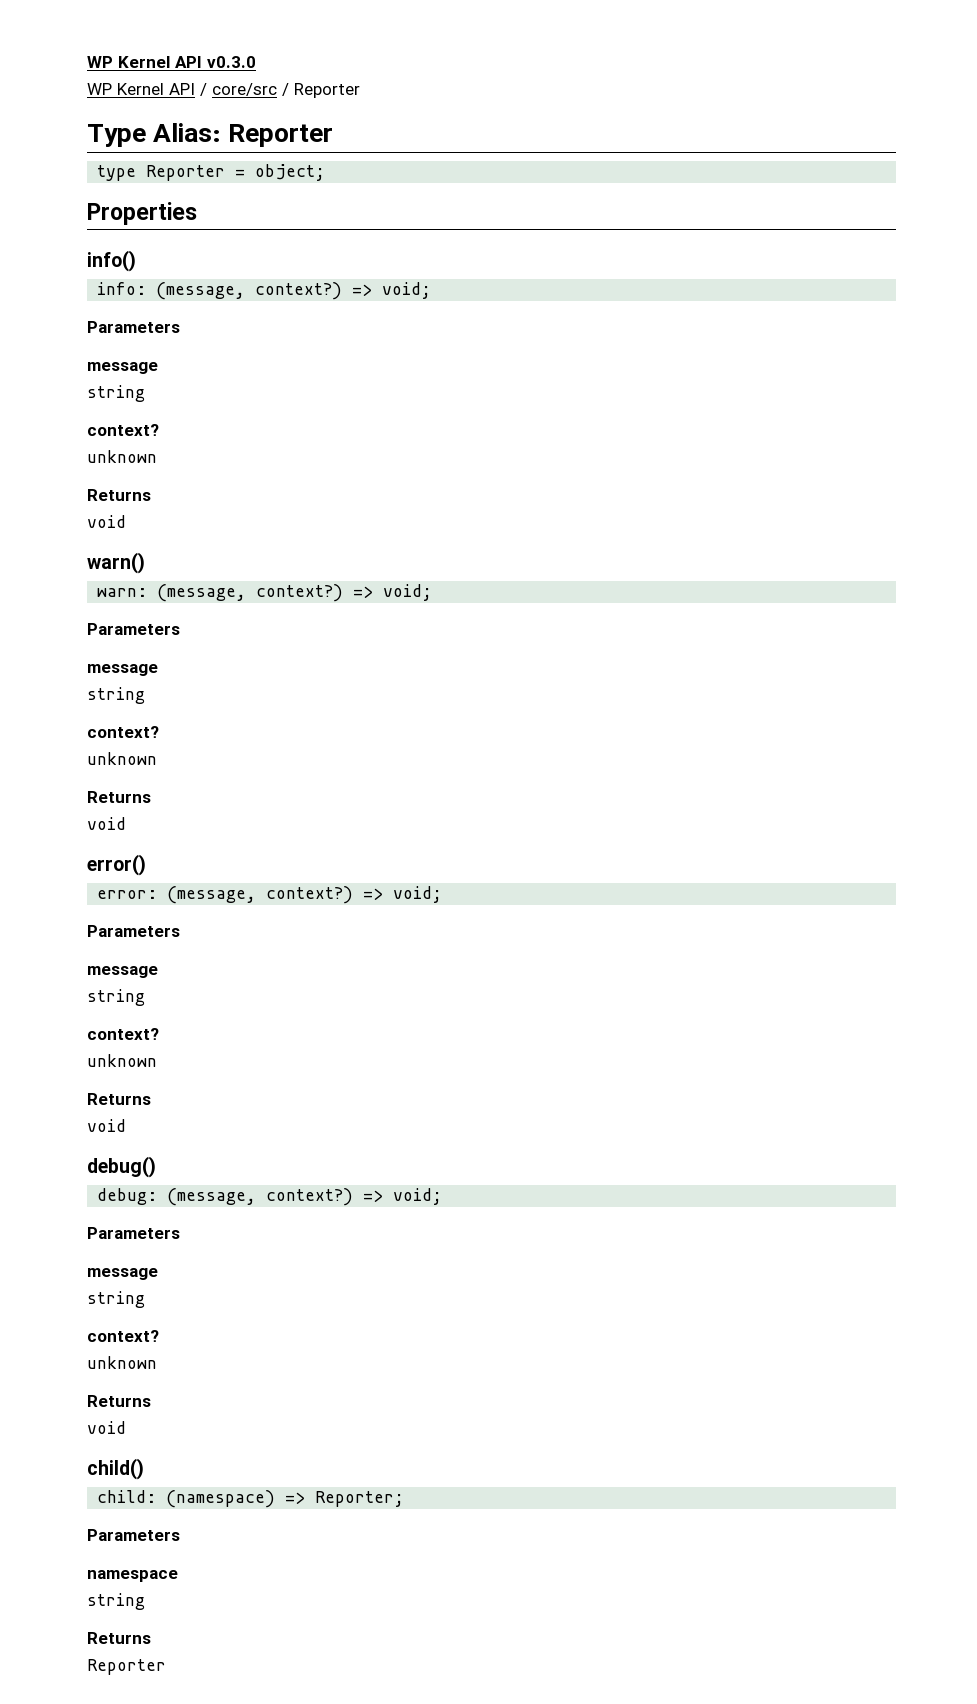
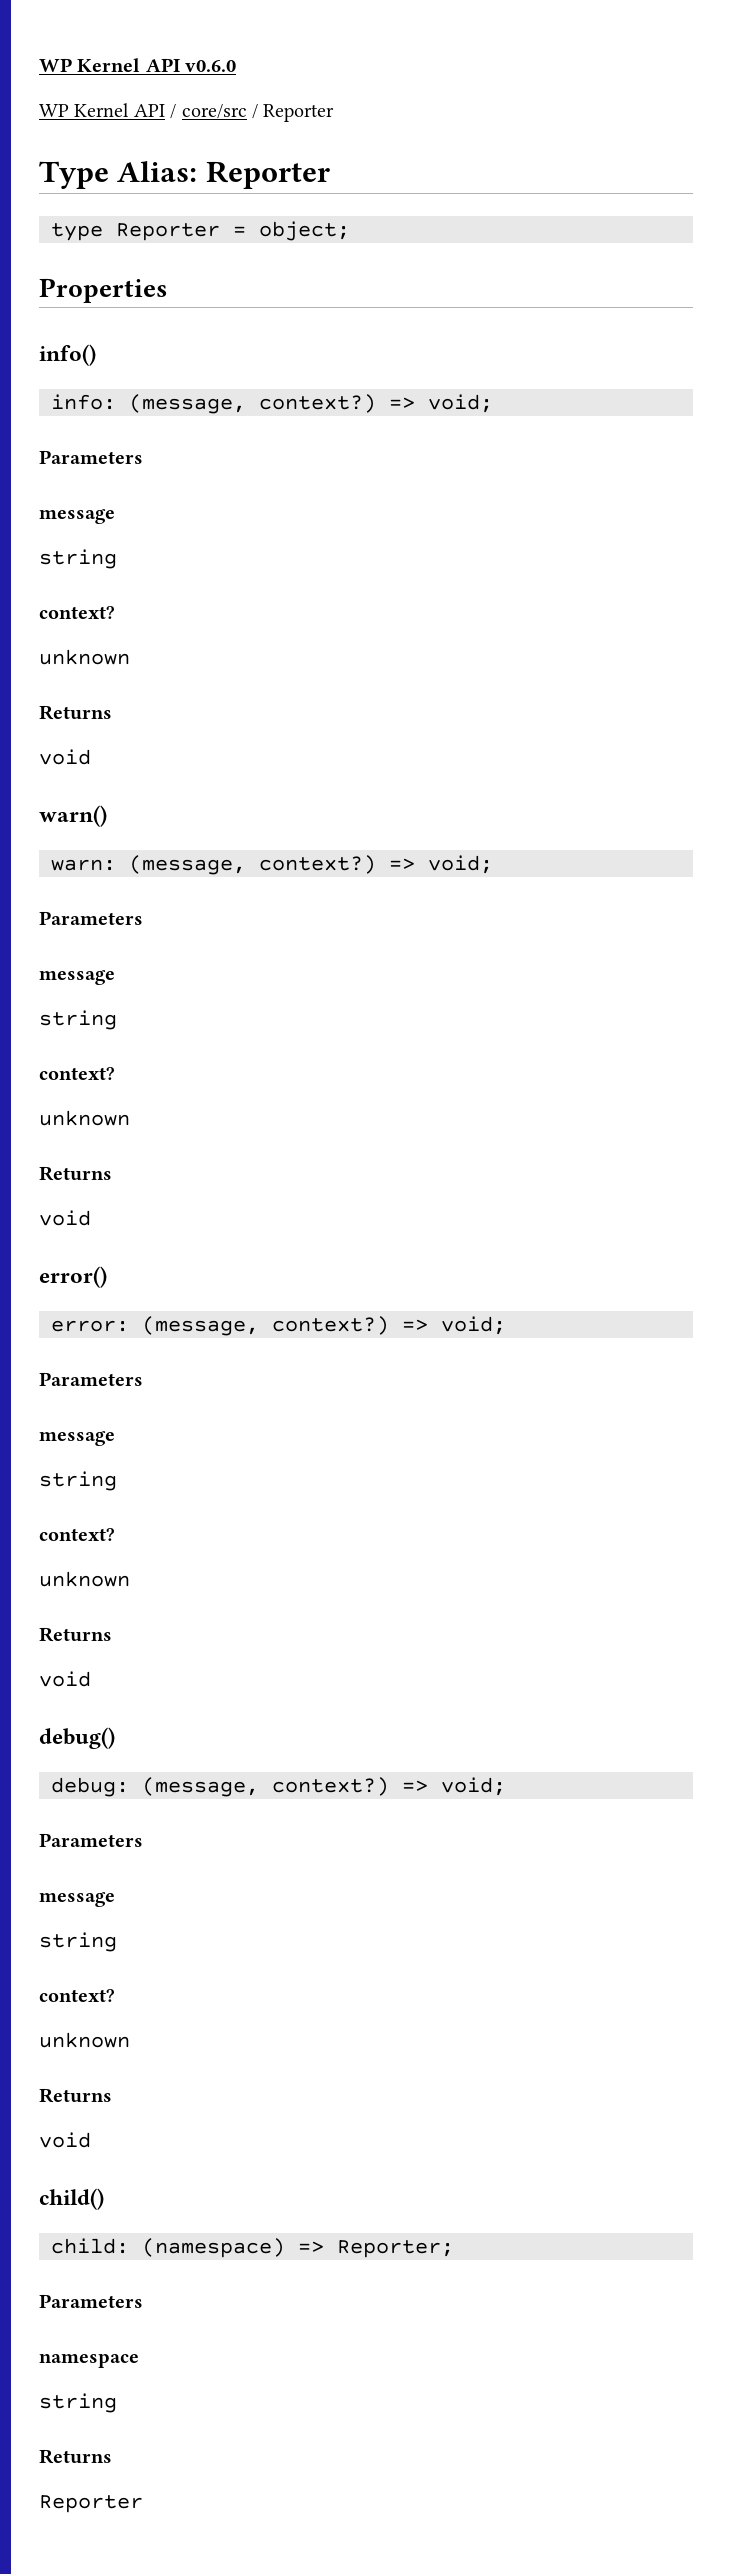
- WP Kernel API v0.3.0
+ WP Kernel API v0.6.0

